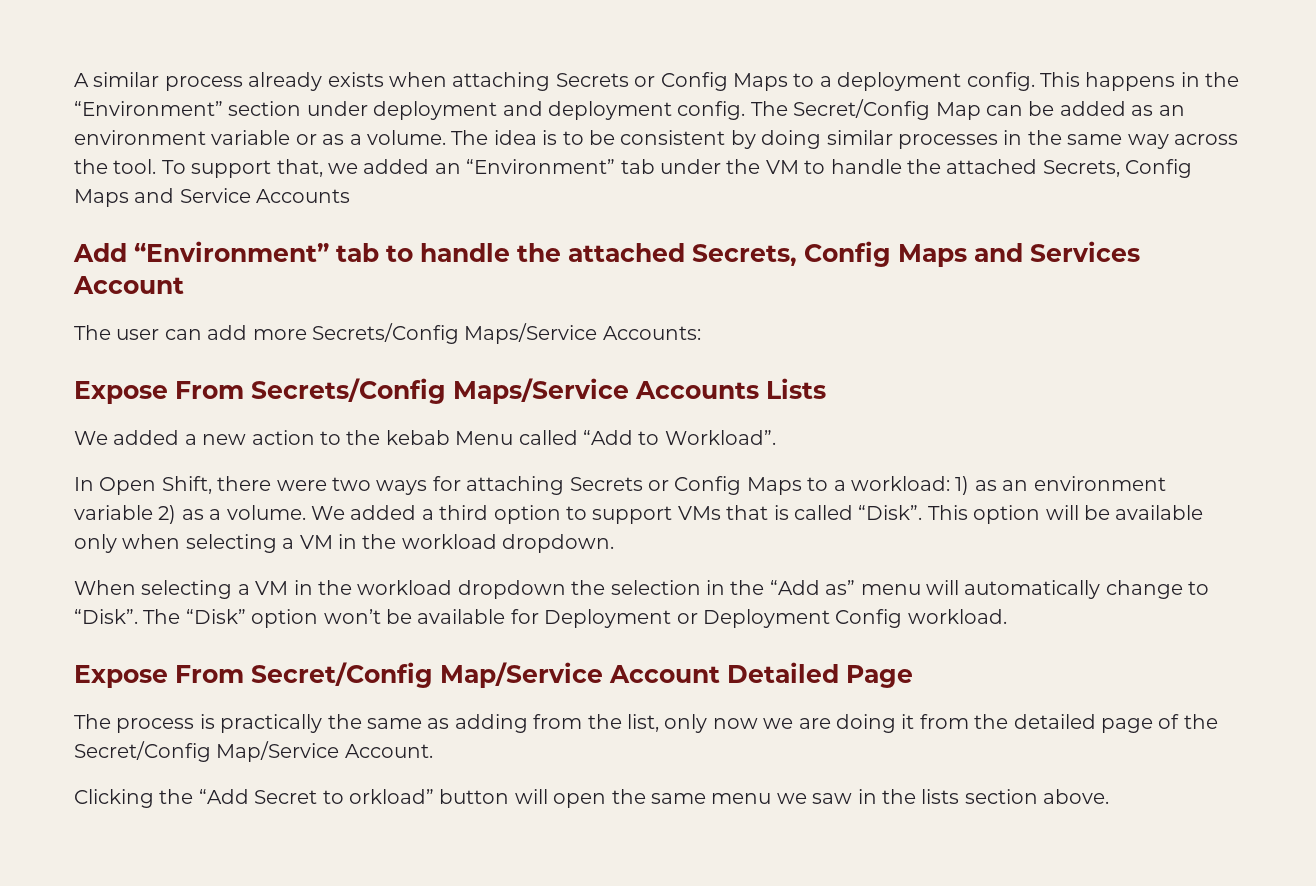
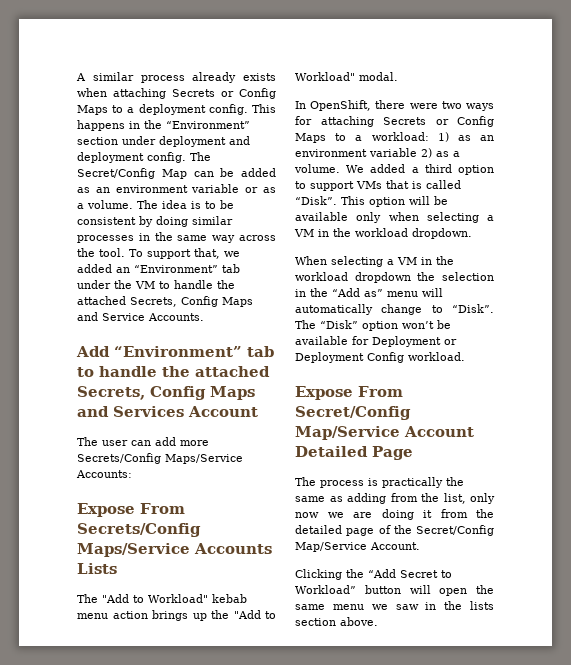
- To support that, we added an “Environment” tab under the VM to handle the attached Secrets, Config Maps and Service Accounts
+ To support that, we added an “Environment” tab under the VM to handle the attached Secrets, Config Maps and Service Accounts.
- We added a new action to the kebab Menu called “Add to Workload”.
+ The "Add to Workload" kebab menu action brings up the "Add to Workload" modal.
- In Open Shift, there were two ways for attaching Secrets or Config Maps to a workload: 1) as an environment variable 2) as a volume.
+ In OpenShift, there were two ways for attaching Secrets or Config Maps to a workload: 1) as an environment variable 2) as a volume.
- Clicking the “Add Secret to orkload” button will open the same menu we saw in the lists section above.
+ Clicking the “Add Secret to Workload” button will open the same menu we saw in the lists section above.

